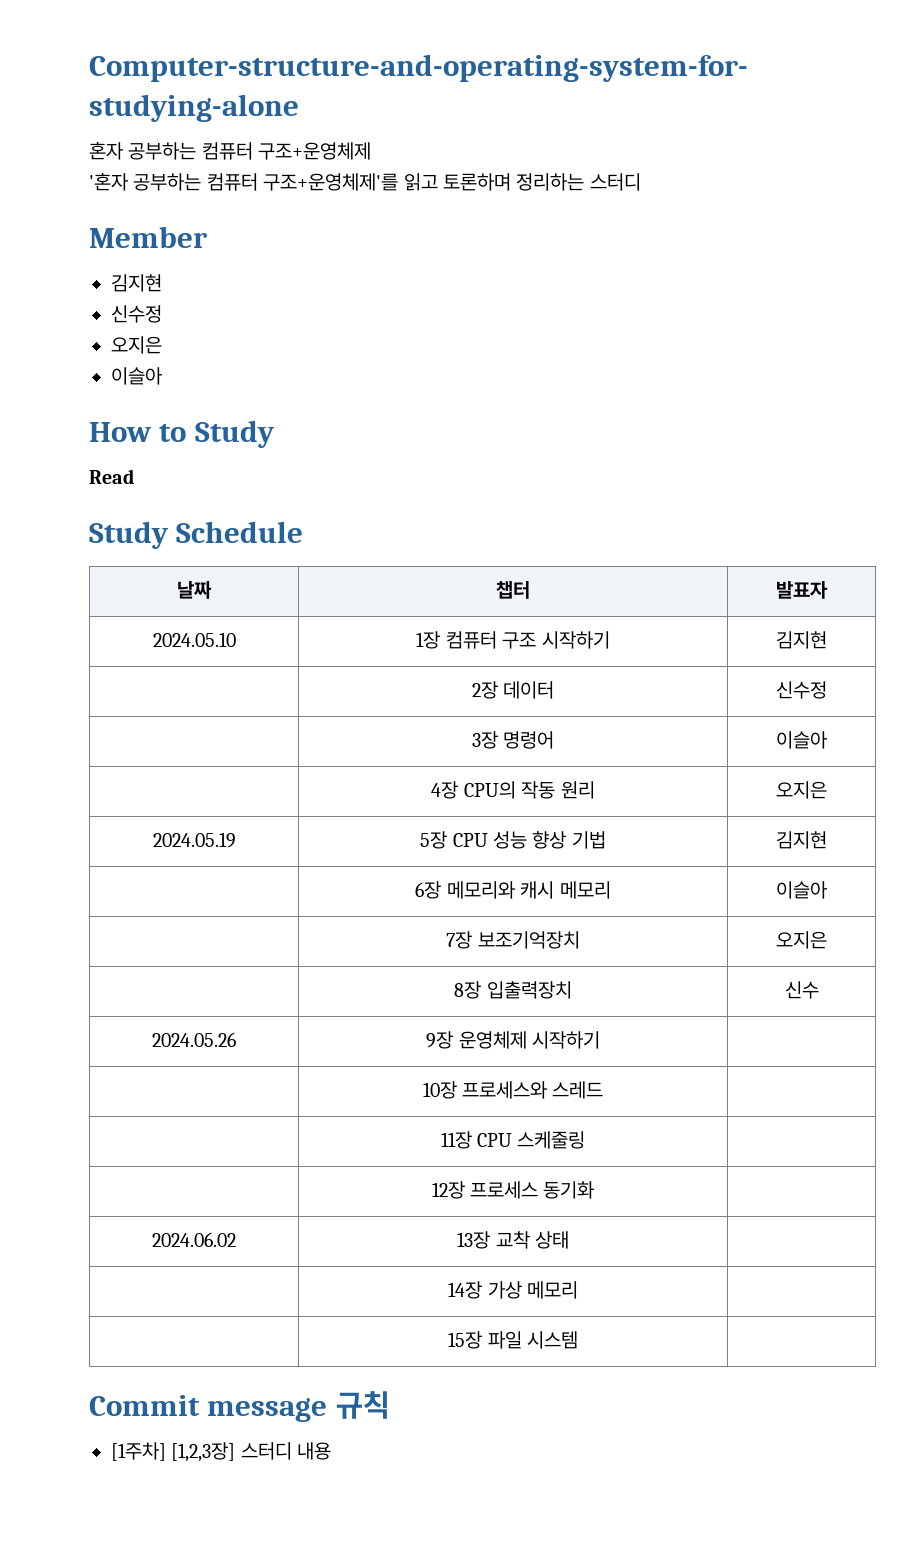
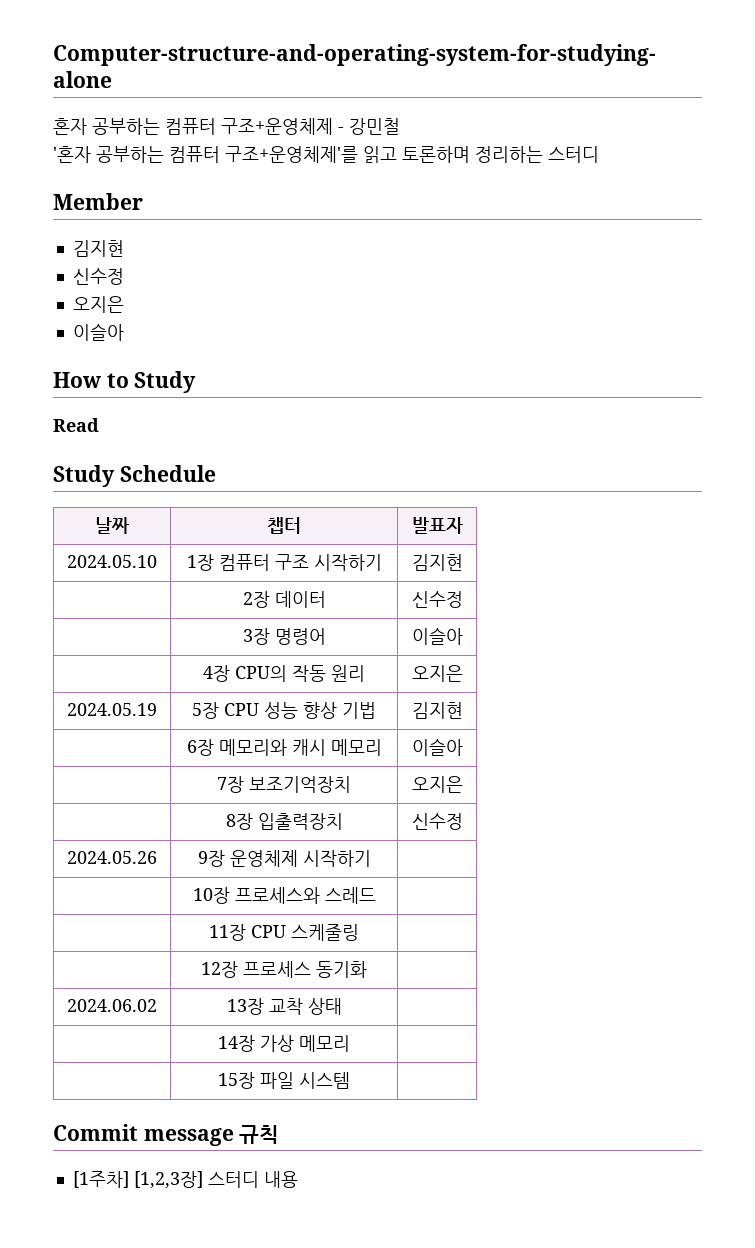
- 혼자 공부하는 컴퓨터 구조+운영체제
+ 혼자 공부하는 컴퓨터 구조+운영체제 - 강민철
- | 8장 입출력장치 | 신수
+ | 8장 입출력장치 | 신수정

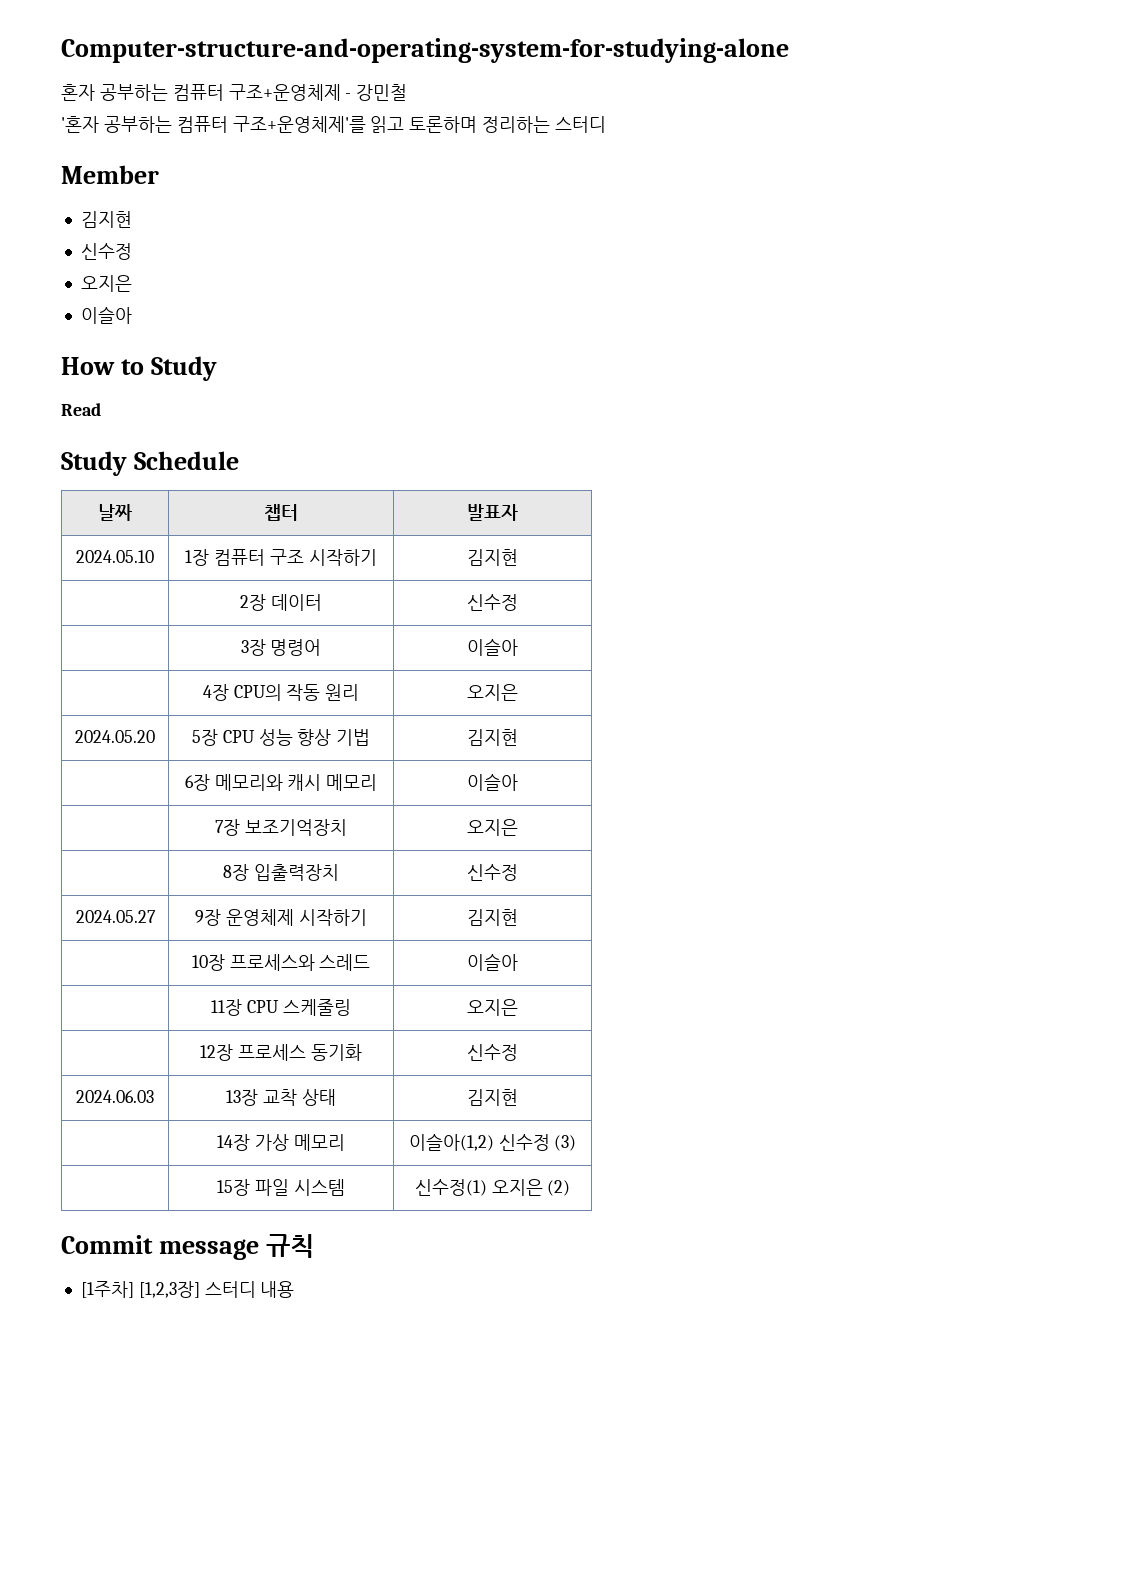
- 2024.05.19 | 5장 CPU 성능 향상 기법 | 김지현
+ 2024.05.20 | 5장 CPU 성능 향상 기법 | 김지현
- 2024.05.26 | 9장 운영체제 시작하기 |
+ 2024.05.27 | 9장 운영체제 시작하기 | 김지현
- | 10장 프로세스와 스레드 |
+ | 10장 프로세스와 스레드 | 이슬아
- | 11장 CPU 스케줄링 |
+ | 11장 CPU 스케줄링 | 오지은
- | 12장 프로세스 동기화 |
- 2024.06.02 | 13장 교착 상태 |
+ | 12장 프로세스 동기화 | 신수정
+ 2024.06.03 | 13장 교착 상태 | 김지현
- | 14장 가상 메모리 |
+ | 14장 가상 메모리 | 이슬아(1,2) 신수정 (3)
- | 15장 파일 시스템 |
+ | 15장 파일 시스템 | 신수정(1) 오지은 (2)

